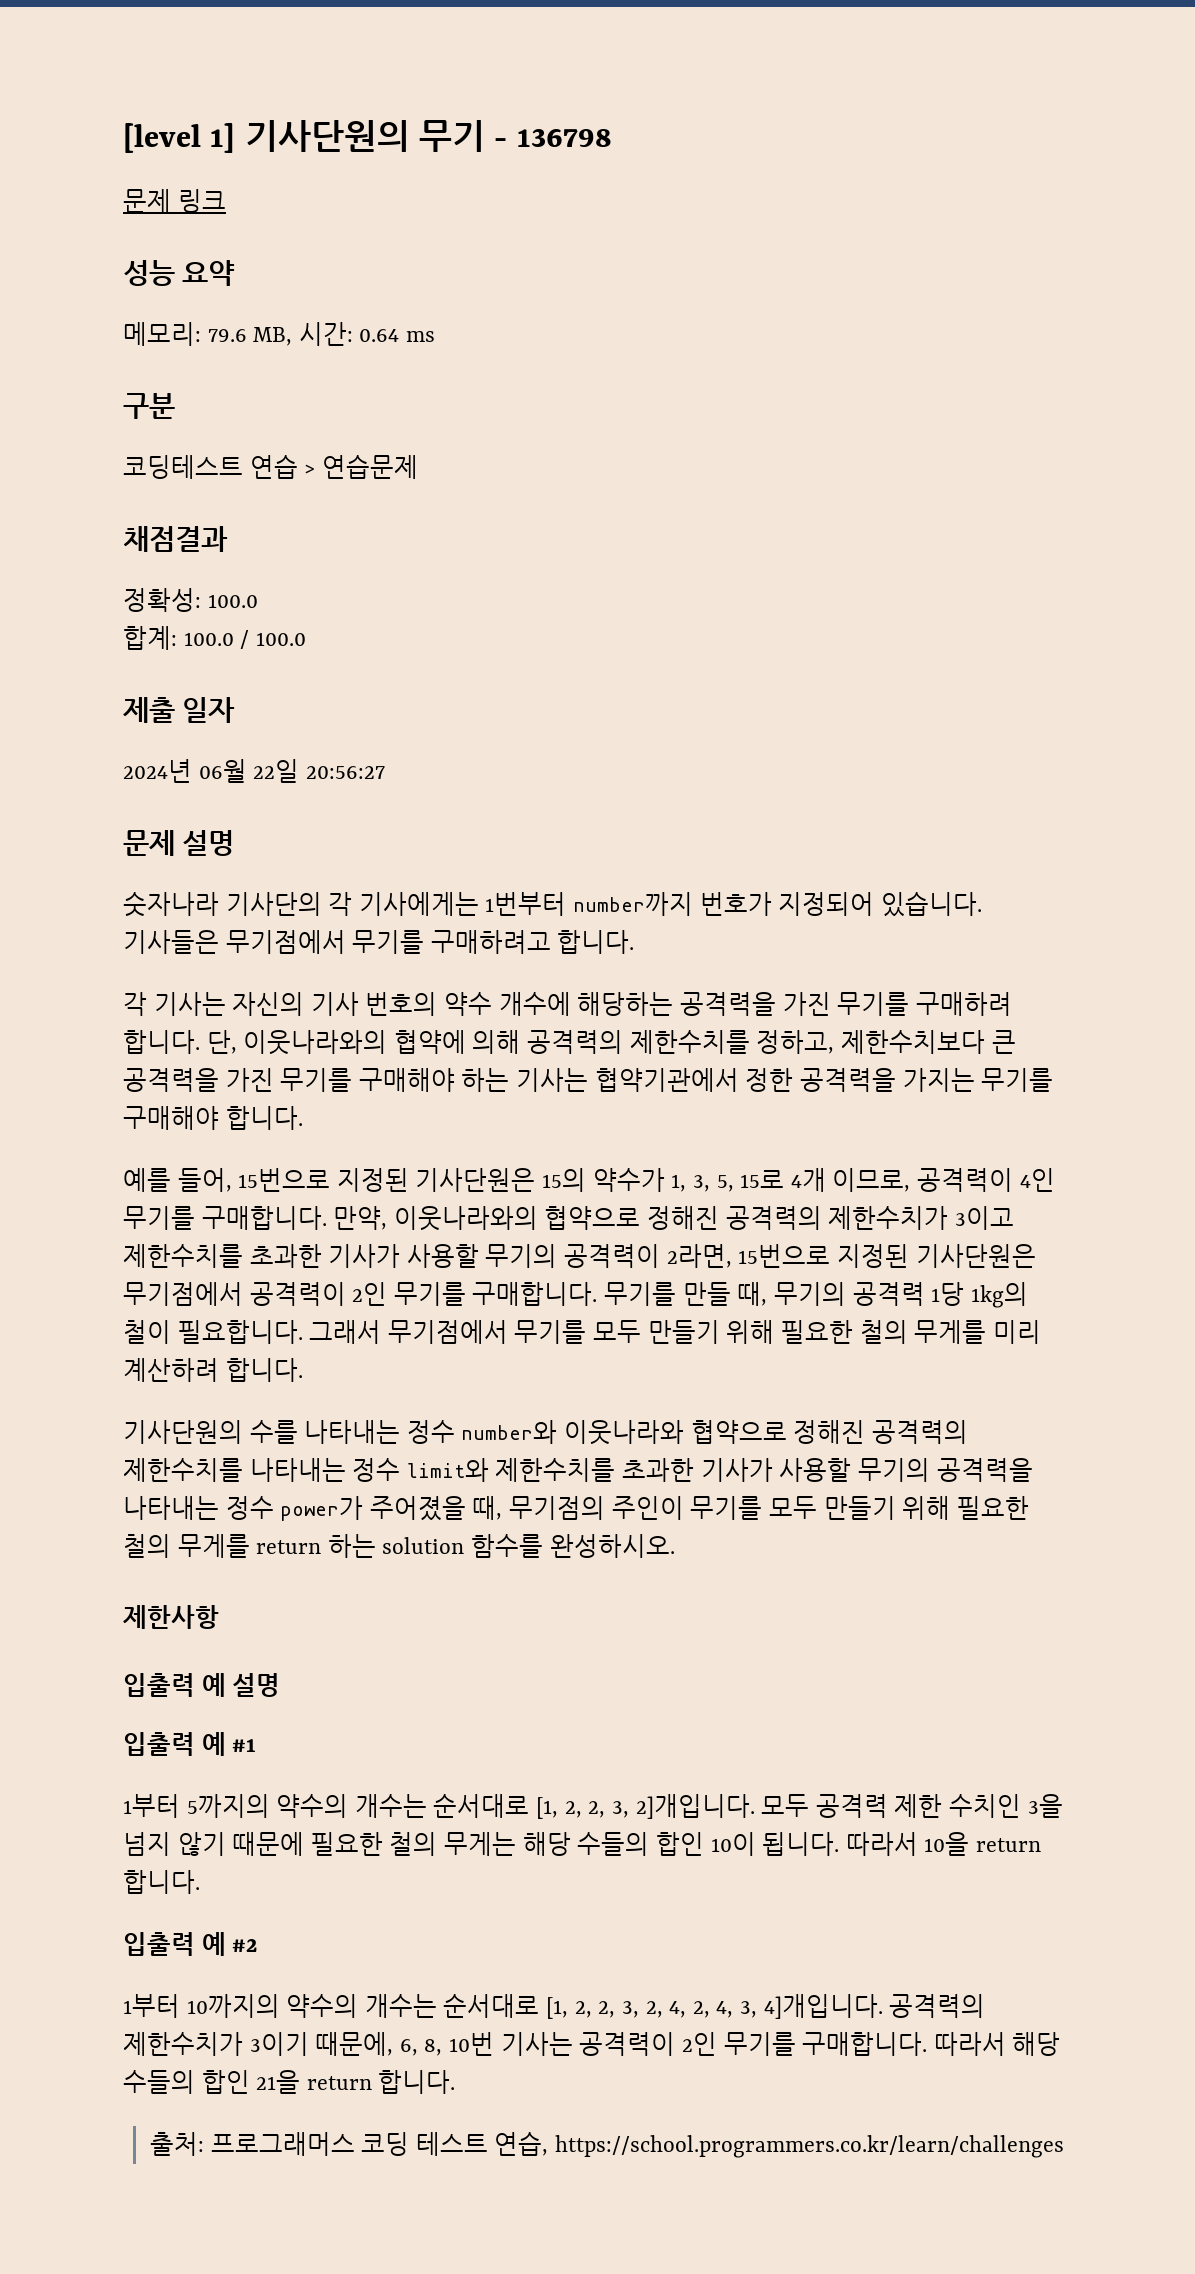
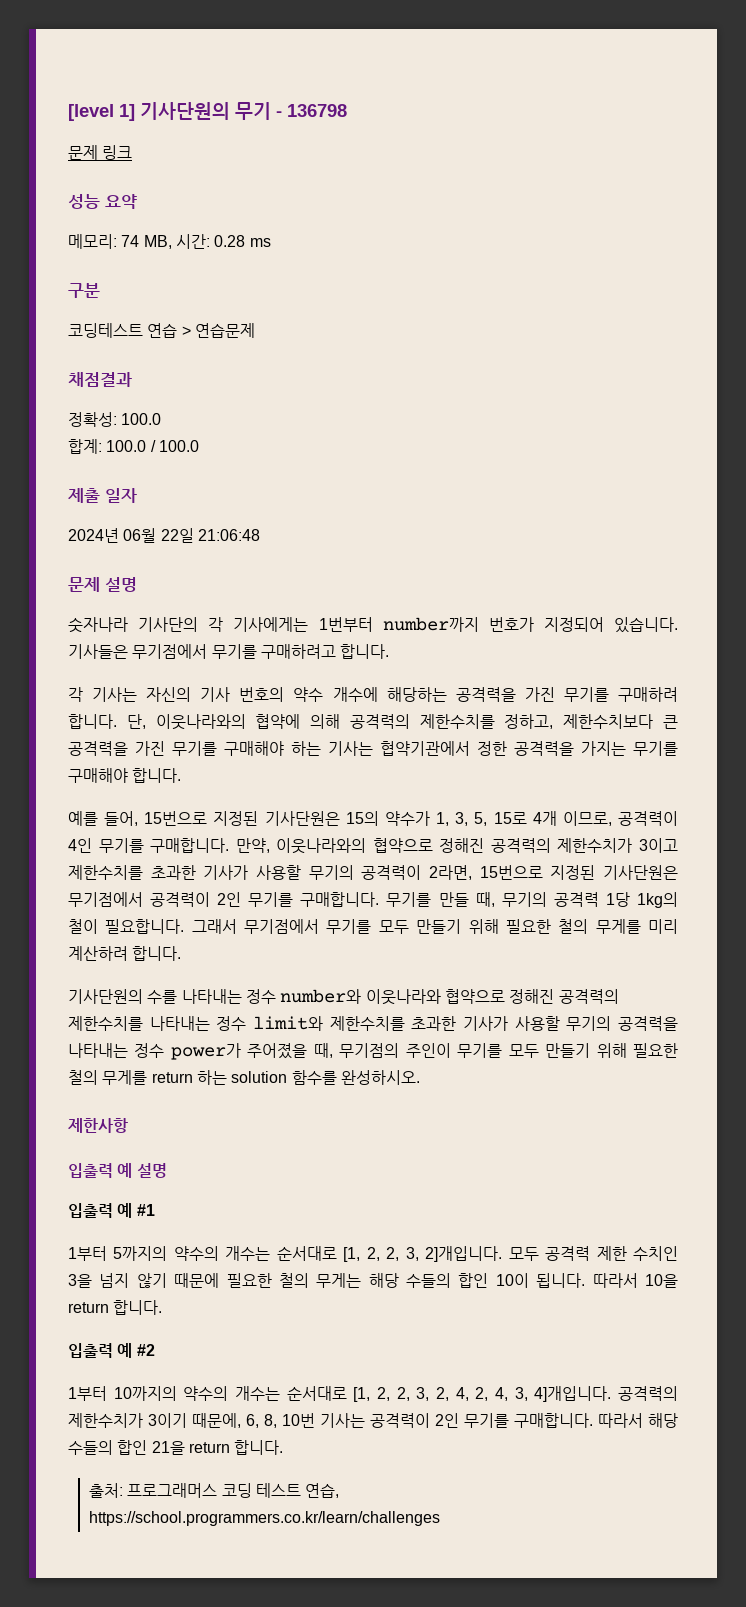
- 메모리: 79.6 MB, 시간: 0.64 ms
+ 메모리: 74 MB, 시간: 0.28 ms
- 2024년 06월 22일 20:56:27
+ 2024년 06월 22일 21:06:48

